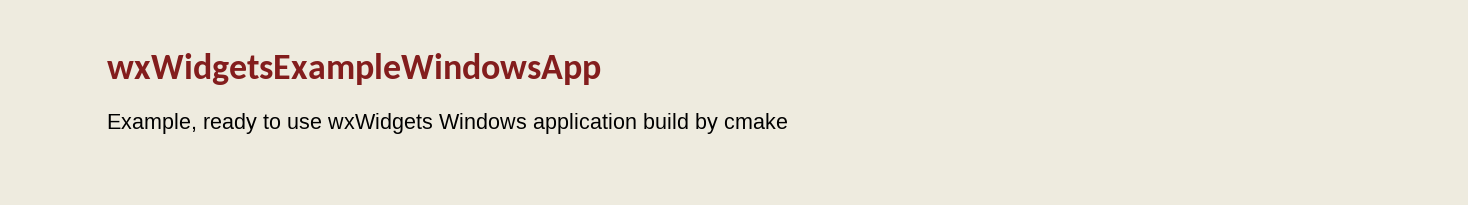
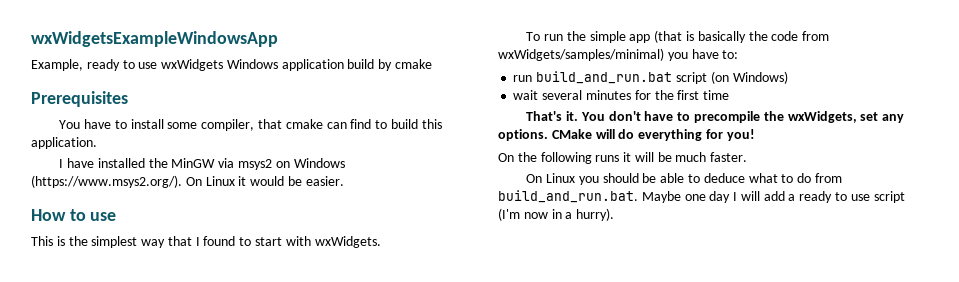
+ Prerequisites
+ You have to install some compiler, that cmake can find to build this application.
+ I have installed the MinGW via msys2 on Windows (https://www.msys2.org/). On Linux it would be easier.
+ How to use
+ This is the simplest way that I found to start with wxWidgets.
+ To run the simple app (that is basically the code from wxWidgets/samples/minimal) you have to:
+ run build_and_run.bat script (on Windows)
+ wait several minutes for the first time
+ That's it. You don't have to precompile the wxWidgets, set any options. CMake will do everything for you!
+ On the following runs it will be much faster.
+ On Linux you should be able to deduce what to do from build_and_run.bat. Maybe one day I will add a ready to use script (I'm now in a hurry).

